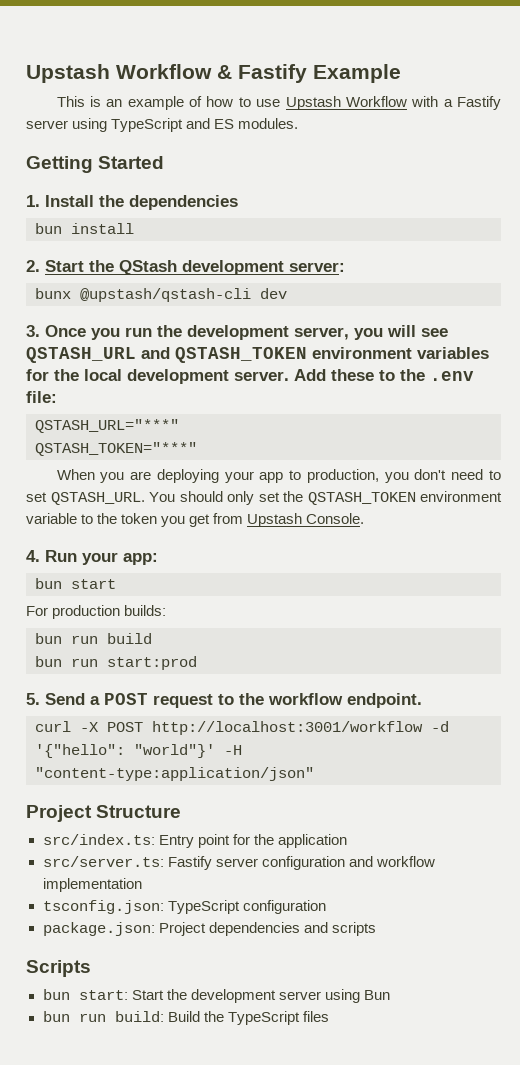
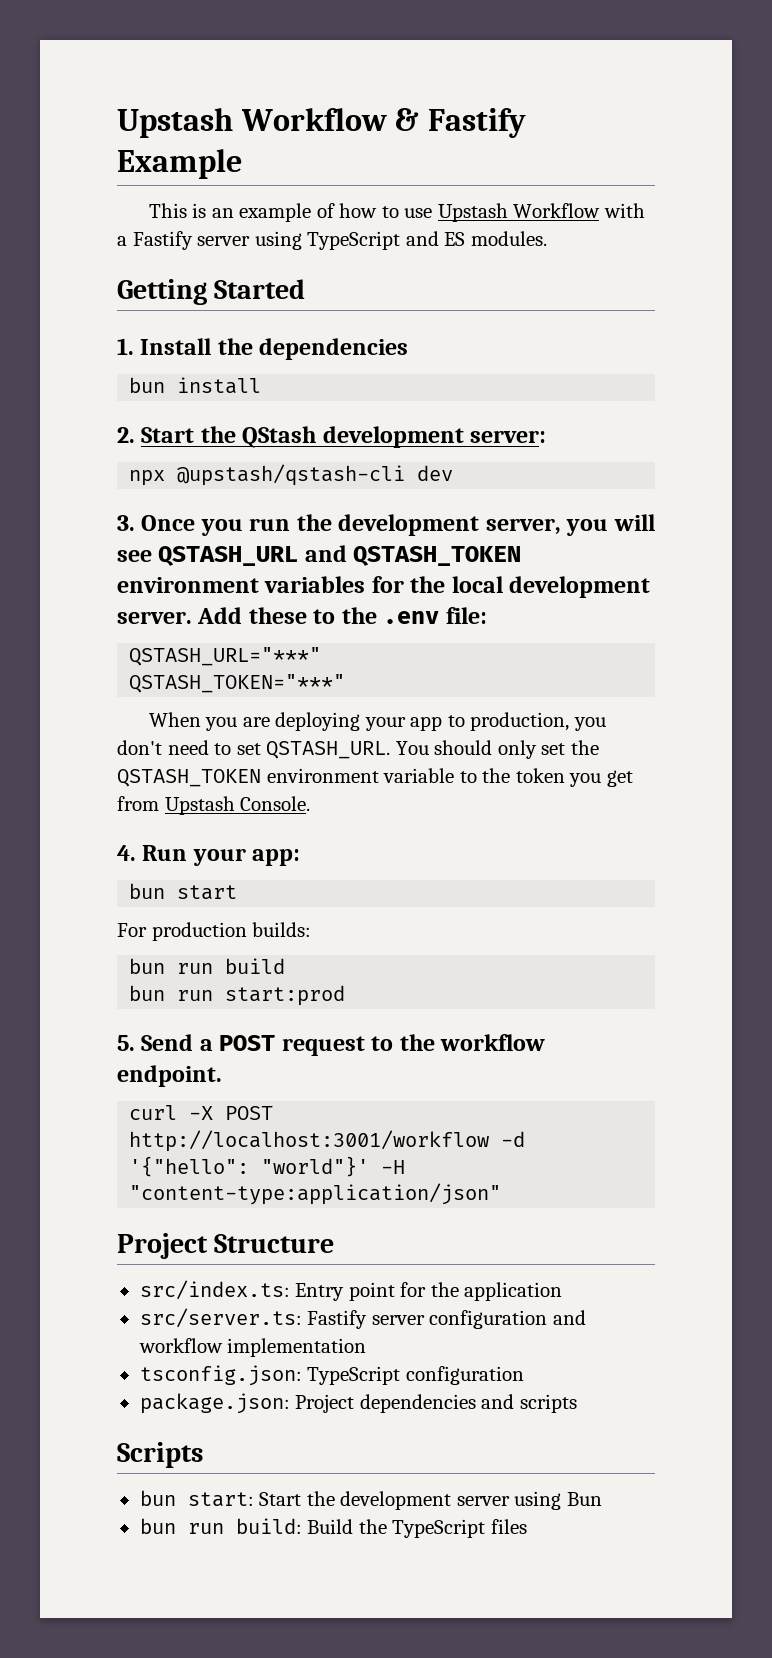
- bunx @upstash/qstash-cli dev
+ npx @upstash/qstash-cli dev

